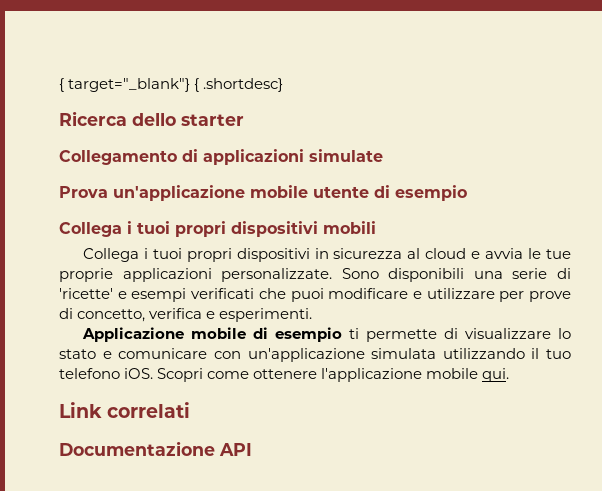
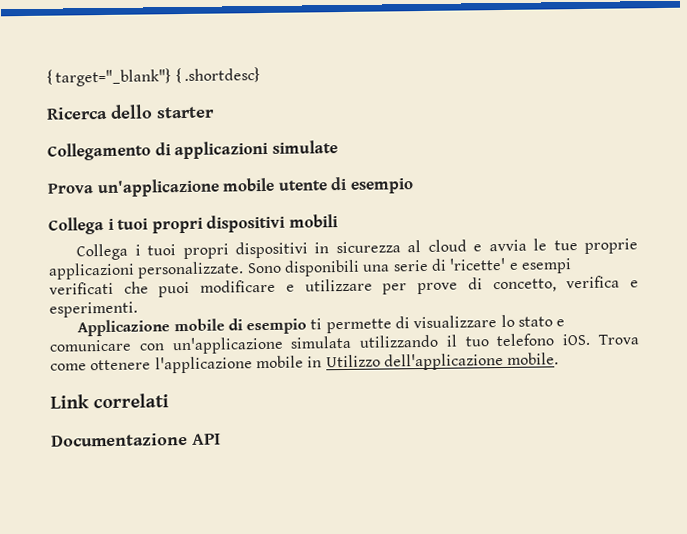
- Scopri come ottenere l'applicazione mobile qui.
+ Trova come ottenere l'applicazione mobile in Utilizzo dell'applicazione mobile.

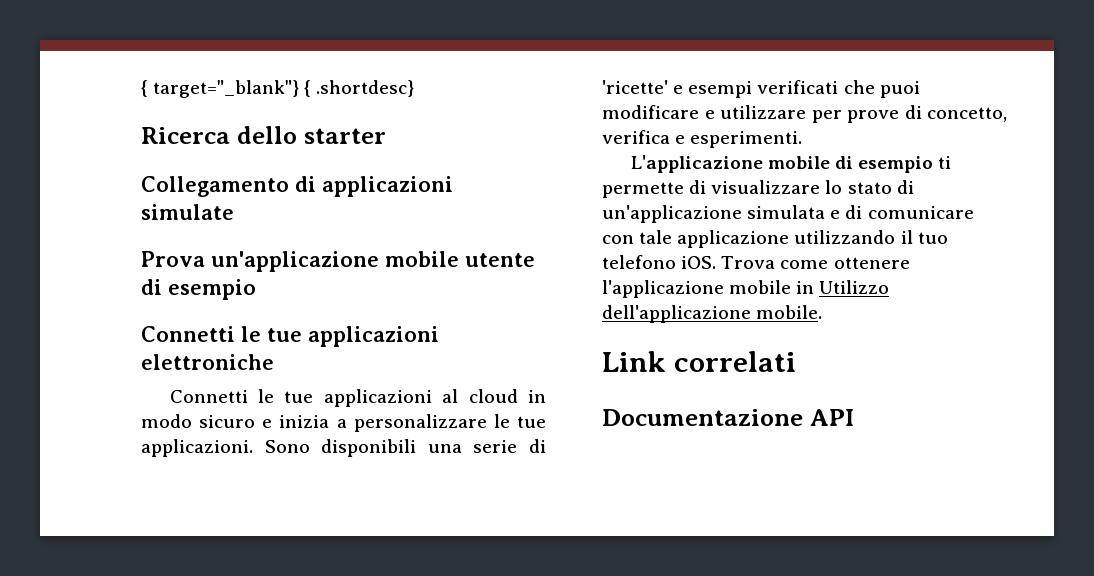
- Collega i tuoi propri dispositivi mobili
- Collega i tuoi propri dispositivi in sicurezza al cloud e avvia le tue proprie applicazioni personalizzate.
+ Connetti le tue applicazioni elettroniche
+ Connetti le tue applicazioni al cloud in modo sicuro e inizia a personalizzare le tue applicazioni.
- Applicazione mobile di esempio ti permette di visualizzare lo stato e comunicare con un'applicazione simulata utilizzando il tuo telefono iOS.
+ L'applicazione mobile di esempio ti permette di visualizzare lo stato di un'applicazione simulata e di comunicare con tale applicazione utilizzando il tuo telefono iOS.

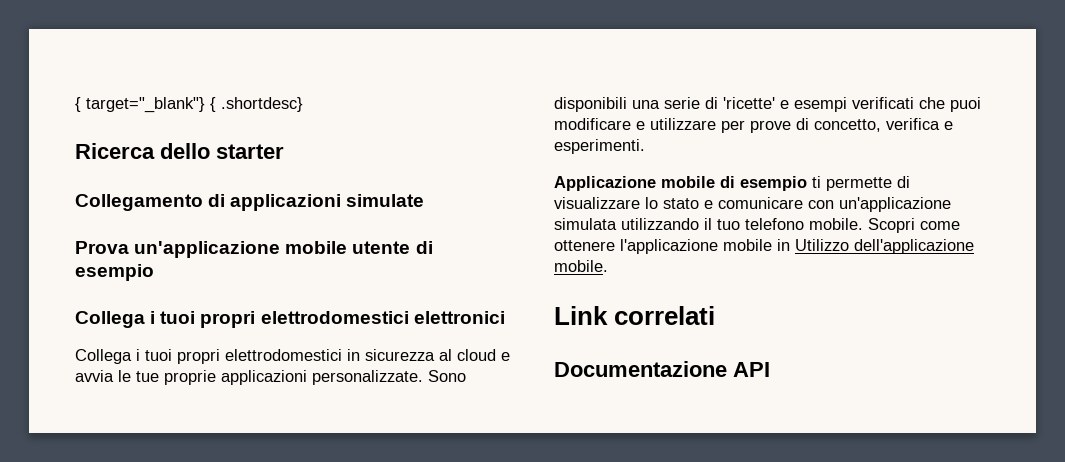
- Connetti le tue applicazioni elettroniche
- Connetti le tue applicazioni al cloud in modo sicuro e inizia a personalizzare le tue applicazioni.
+ Collega i tuoi propri elettrodomestici elettronici
+ Collega i tuoi propri elettrodomestici in sicurezza al cloud e avvia le tue proprie applicazioni personalizzate.
- L'applicazione mobile di esempio ti permette di visualizzare lo stato di un'applicazione simulata e di comunicare con tale applicazione utilizzando il tuo telefono iOS. Trova come ottenere l'applicazione mobile in Utilizzo dell'applicazione mobile.
+ Applicazione mobile di esempio ti permette di visualizzare lo stato e comunicare con un'applicazione simulata utilizzando il tuo telefono mobile. Scopri come ottenere l'applicazione mobile in Utilizzo dell'applicazione mobile.

